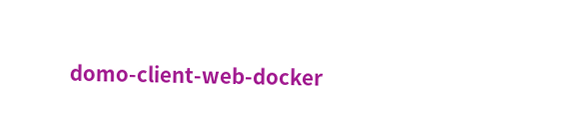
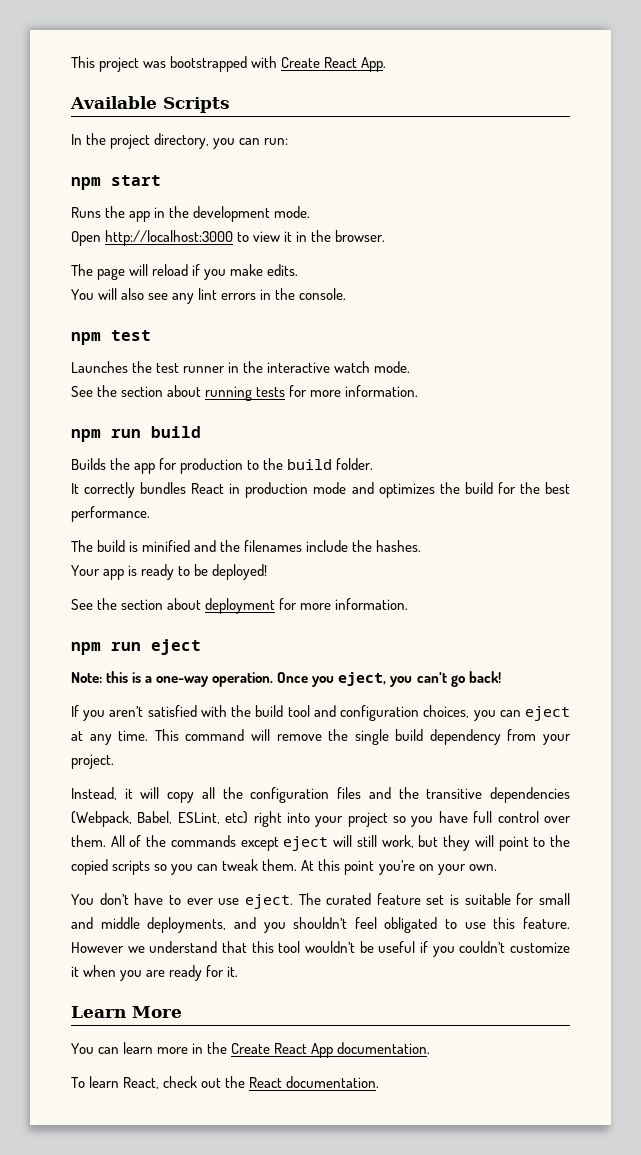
- domo-client-web-docker
+ This project was bootstrapped with Create React App.
+ Available Scripts
+ In the project directory, you can run:
+ npm start
+ Runs the app in the development mode.
+ Open http://localhost:3000 to view it in the browser.
+ The page will reload if you make edits.
+ You will also see any lint errors in the console.
+ npm test
+ Launches the test runner in the interactive watch mode.
+ See the section about running tests for more information.
+ npm run build
+ Builds the app for production to the build folder.
+ It correctly bundles React in production mode and optimizes the build for the best performance.
+ The build is minified and the filenames include the hashes.
+ Your app is ready to be deployed!
+ See the section about deployment for more information.
+ npm run eject
+ Note: this is a one-way operation. Once you eject, you can’t go back!
+ If you aren’t satisfied with the build tool and configuration choices, you can eject at any time. This command will remove the single build dependency from your project.
+ Instead, it will copy all the configuration files and the transitive dependencies (Webpack, Babel, ESLint, etc) right into your project so you have full control over them. All of the commands except eject will still work, but they will point to the copied scripts so you can tweak them. At this point you’re on your own.
+ You don’t have to ever use eject. The curated feature set is suitable for small and middle deployments, and you shouldn’t feel obligated to use this feature. However we understand that this tool wouldn’t be useful if you couldn’t customize it when you are ready for it.
+ Learn More
+ You can learn more in the Create React App documentation.
+ To learn React, check out the React documentation.

